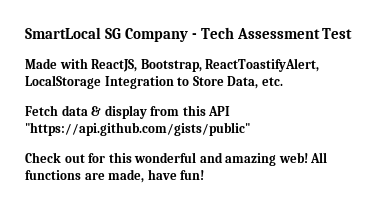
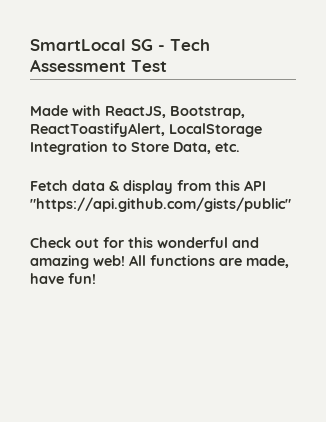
- SmartLocal SG Company - Tech Assessment Test
+ SmartLocal SG - Tech Assessment Test

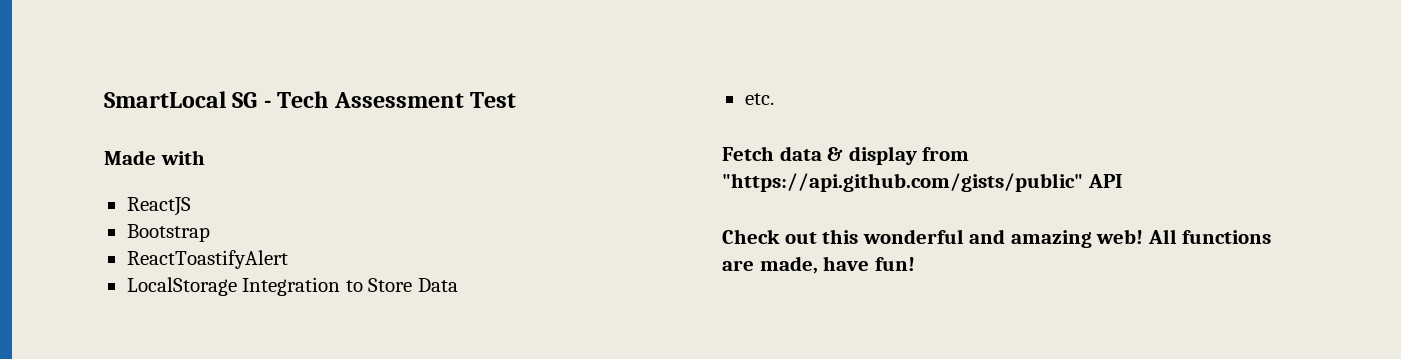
- Made with ReactJS, Bootstrap, ReactToastifyAlert, LocalStorage Integration to Store Data, etc.
+ Made with
+ ReactJS
+ Bootstrap
+ ReactToastifyAlert
+ LocalStorage Integration to Store Data
+ etc.
- Fetch data & display from this API "https://api.github.com/gists/public"
+ Fetch data & display from "https://api.github.com/gists/public" API
- Check out for this wonderful and amazing web!
+ Check out this wonderful and amazing web!

